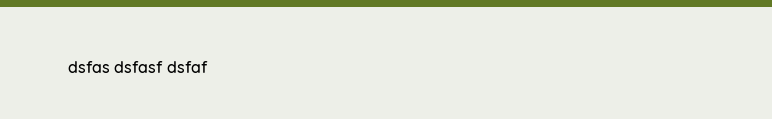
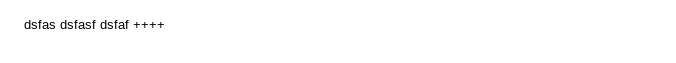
- dsfas dsfasf dsfaf
+ dsfas dsfasf dsfaf ++++

